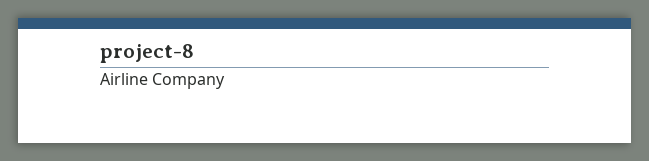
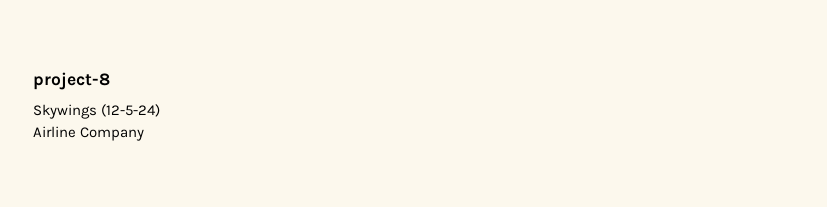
+ Skywings (12-5-24)

